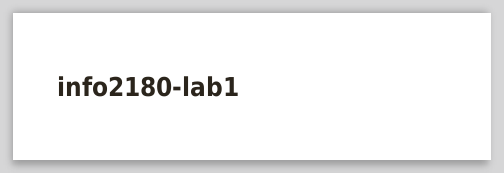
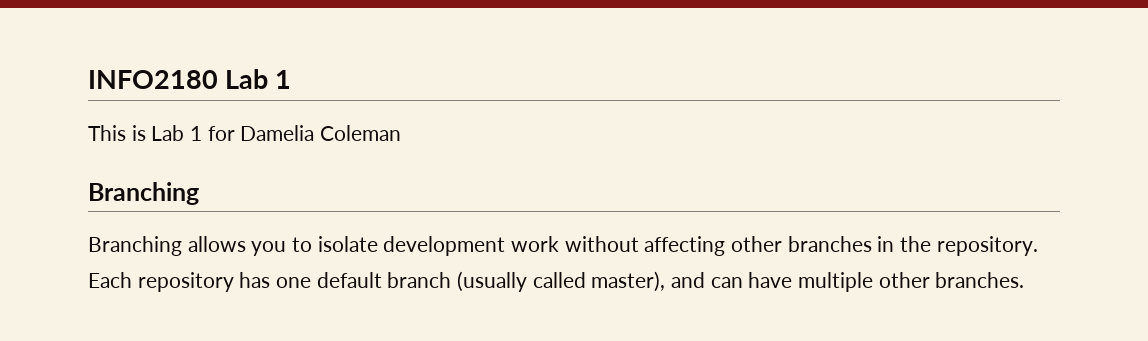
- info2180-lab1
+ INFO2180 Lab 1
+ This is Lab 1 for Damelia Coleman
+ Branching
+ Branching allows you to isolate development work without affecting other branches in the repository. Each repository has one default branch (usually called master), and can have multiple other branches.

